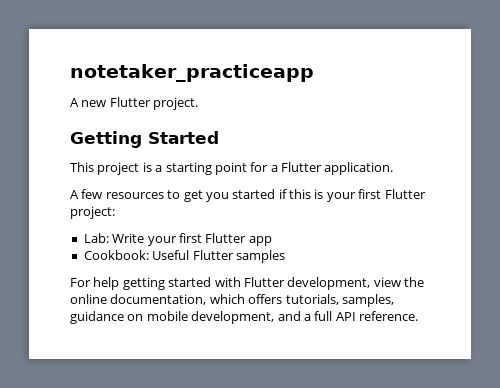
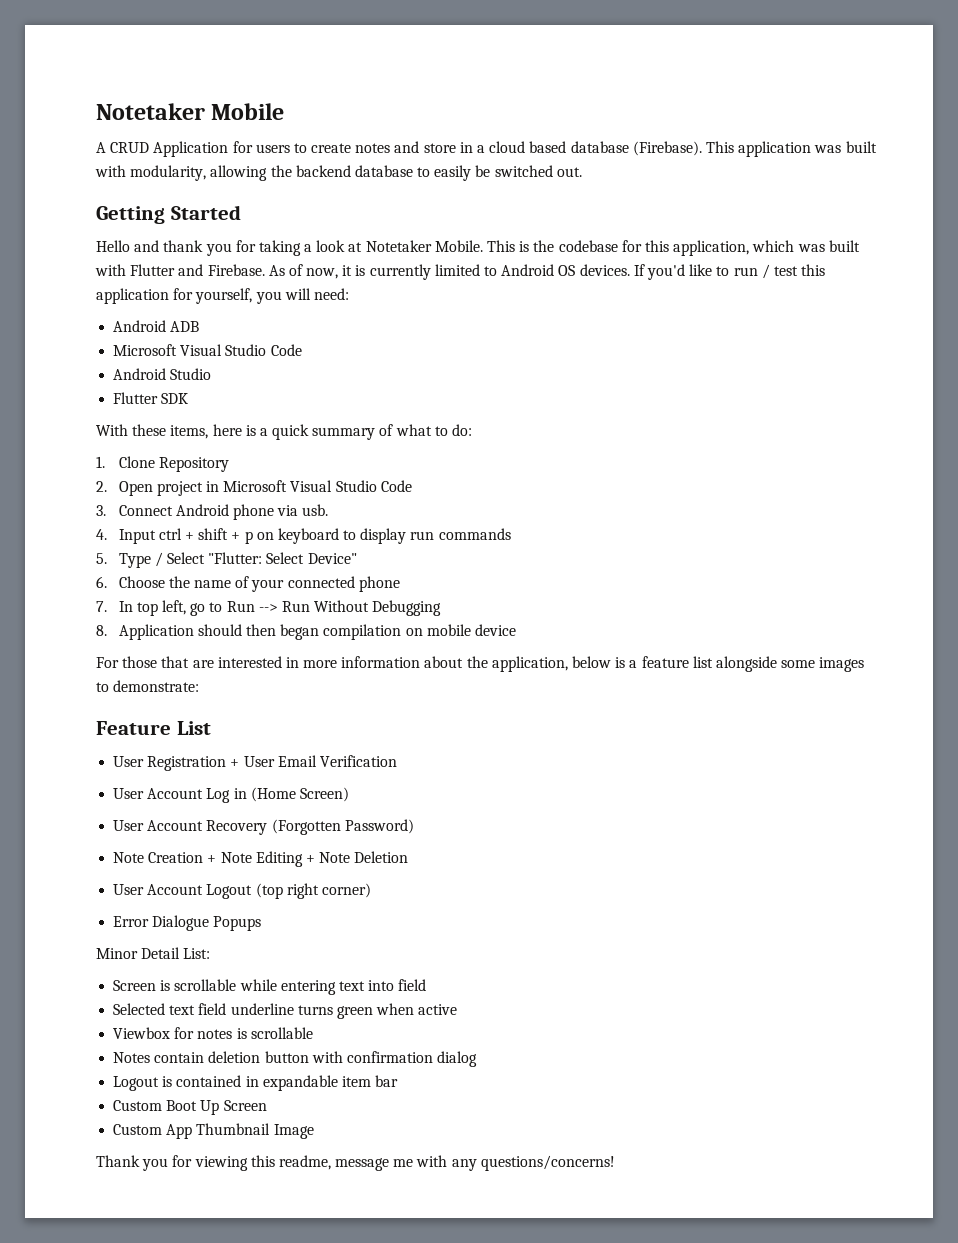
- notetaker_practiceapp
- A new Flutter project.
+ Notetaker Mobile
+ A CRUD Application for users to create notes and store in a cloud based database (Firebase). This application was built with modularity, allowing the backend database to easily be switched out.
  Getting Started
- This project is a starting point for a Flutter application.
- A few resources to get you started if this is your first Flutter project:
- Lab: Write your first Flutter app
- Cookbook: Useful Flutter samples
- For help getting started with Flutter development, view the online documentation, which offers tutorials, samples, guidance on mobile development, and a full API reference.
+ Hello and thank you for taking a look at Notetaker Mobile. This is the codebase for this application, which was built with Flutter and Firebase. As of now, it is currently limited to Android OS devices. If you'd like to run / test this application for yourself, you will need:
+ Android ADB
+ Microsoft Visual Studio Code
+ Android Studio
+ Flutter SDK
+ With these items, here is a quick summary of what to do:
+ 1. Clone Repository
+ 2. Open project in Microsoft Visual Studio Code
+ 3. Connect Android phone via usb.
+ 4. Input ctrl + shift + p on keyboard to display run commands
+ 5. Type / Select "Flutter: Select Device"
+ 6. Choose the name of your connected phone
+ 7. In top left, go to Run --> Run Without Debugging
+ 8. Application should then began compilation on mobile device
+ For those that are interested in more information about the application, below is a feature list alongside some images to demonstrate:
+ Feature List
+ User Registration + User Email Verification
+ User Account Log in (Home Screen)
+ User Account Recovery (Forgotten Password)
+ Note Creation + Note Editing + Note Deletion
+ User Account Logout (top right corner)
+ Error Dialogue Popups
+ Minor Detail List:
+ Screen is scrollable while entering text into field
+ Selected text field underline turns green when active
+ Viewbox for notes is scrollable
+ Notes contain deletion button with confirmation dialog
+ Logout is contained in expandable item bar
+ Custom Boot Up Screen
+ Custom App Thumbnail Image
+ Thank you for viewing this readme, message me with any questions/concerns!

